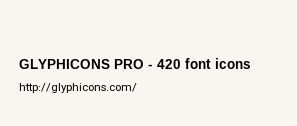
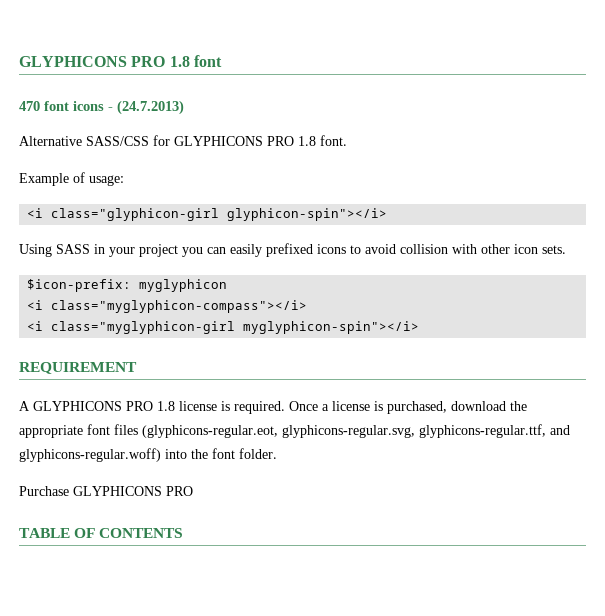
- GLYPHICONS PRO - 420 font icons
- http://glyphicons.com/
+ GLYPHICONS PRO 1.8 font
+ 470 font icons - (24.7.2013)
+ Alternative SASS/CSS for GLYPHICONS PRO 1.8 font.
+ Example of usage:
+ <i class="glyphicon-girl glyphicon-spin"></i>
+ Using SASS in your project you can easily prefixed icons to avoid collision with other icon sets.
+ $icon-prefix: myglyphicon
+ <i class="myglyphicon-compass"></i>
+ <i class="myglyphicon-girl myglyphicon-spin"></i>
+ REQUIREMENT
+ A GLYPHICONS PRO 1.8 license is required. Once a license is purchased, download the appropriate font files (glyphicons-regular.eot, glyphicons-regular.svg, glyphicons-regular.ttf, and glyphicons-regular.woff) into the font folder.
+ Purchase GLYPHICONS PRO
+ TABLE OF CONTENTS

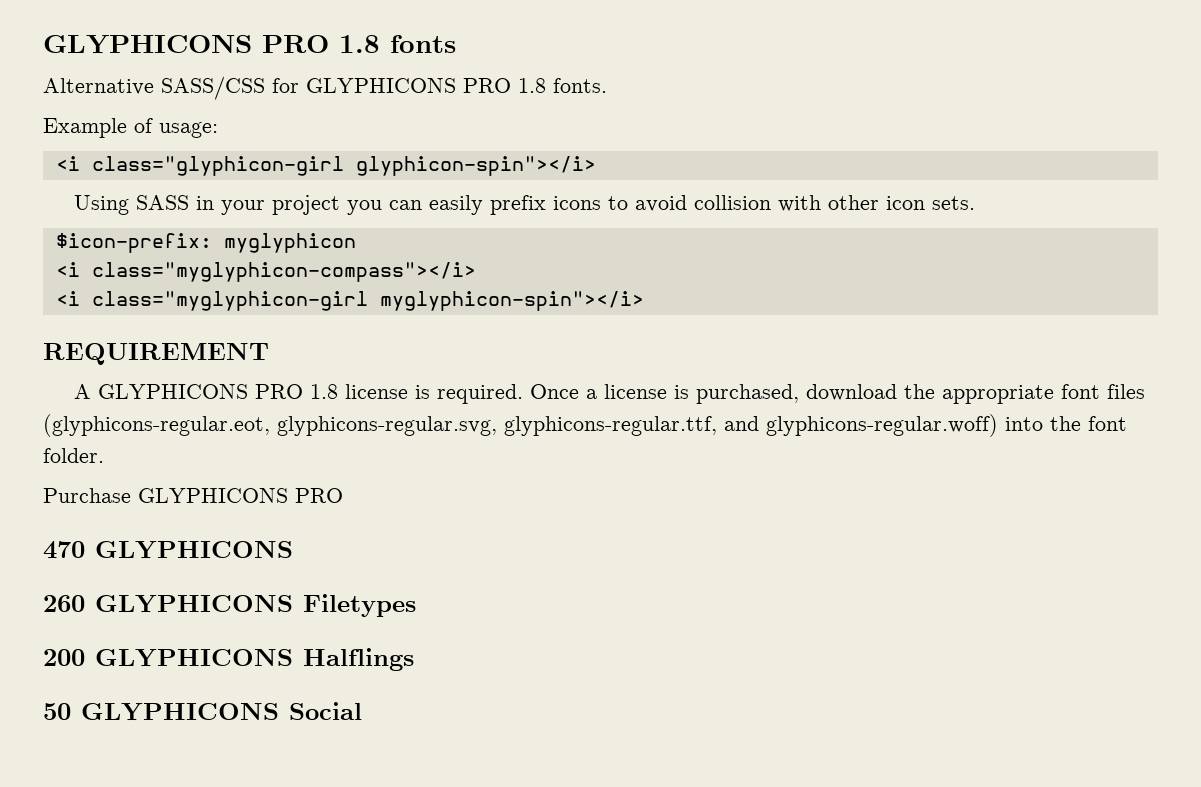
- GLYPHICONS PRO 1.8 font
- 470 font icons - (24.7.2013)
+ GLYPHICONS PRO 1.8 fonts
- Alternative SASS/CSS for GLYPHICONS PRO 1.8 font.
+ Alternative SASS/CSS for GLYPHICONS PRO 1.8 fonts.
- Using SASS in your project you can easily prefixed icons to avoid collision with other icon sets.
+ Using SASS in your project you can easily prefix icons to avoid collision with other icon sets.
- TABLE OF CONTENTS
+ 470 GLYPHICONS
+ 260 GLYPHICONS Filetypes
+ 200 GLYPHICONS Halflings
+ 50 GLYPHICONS Social

